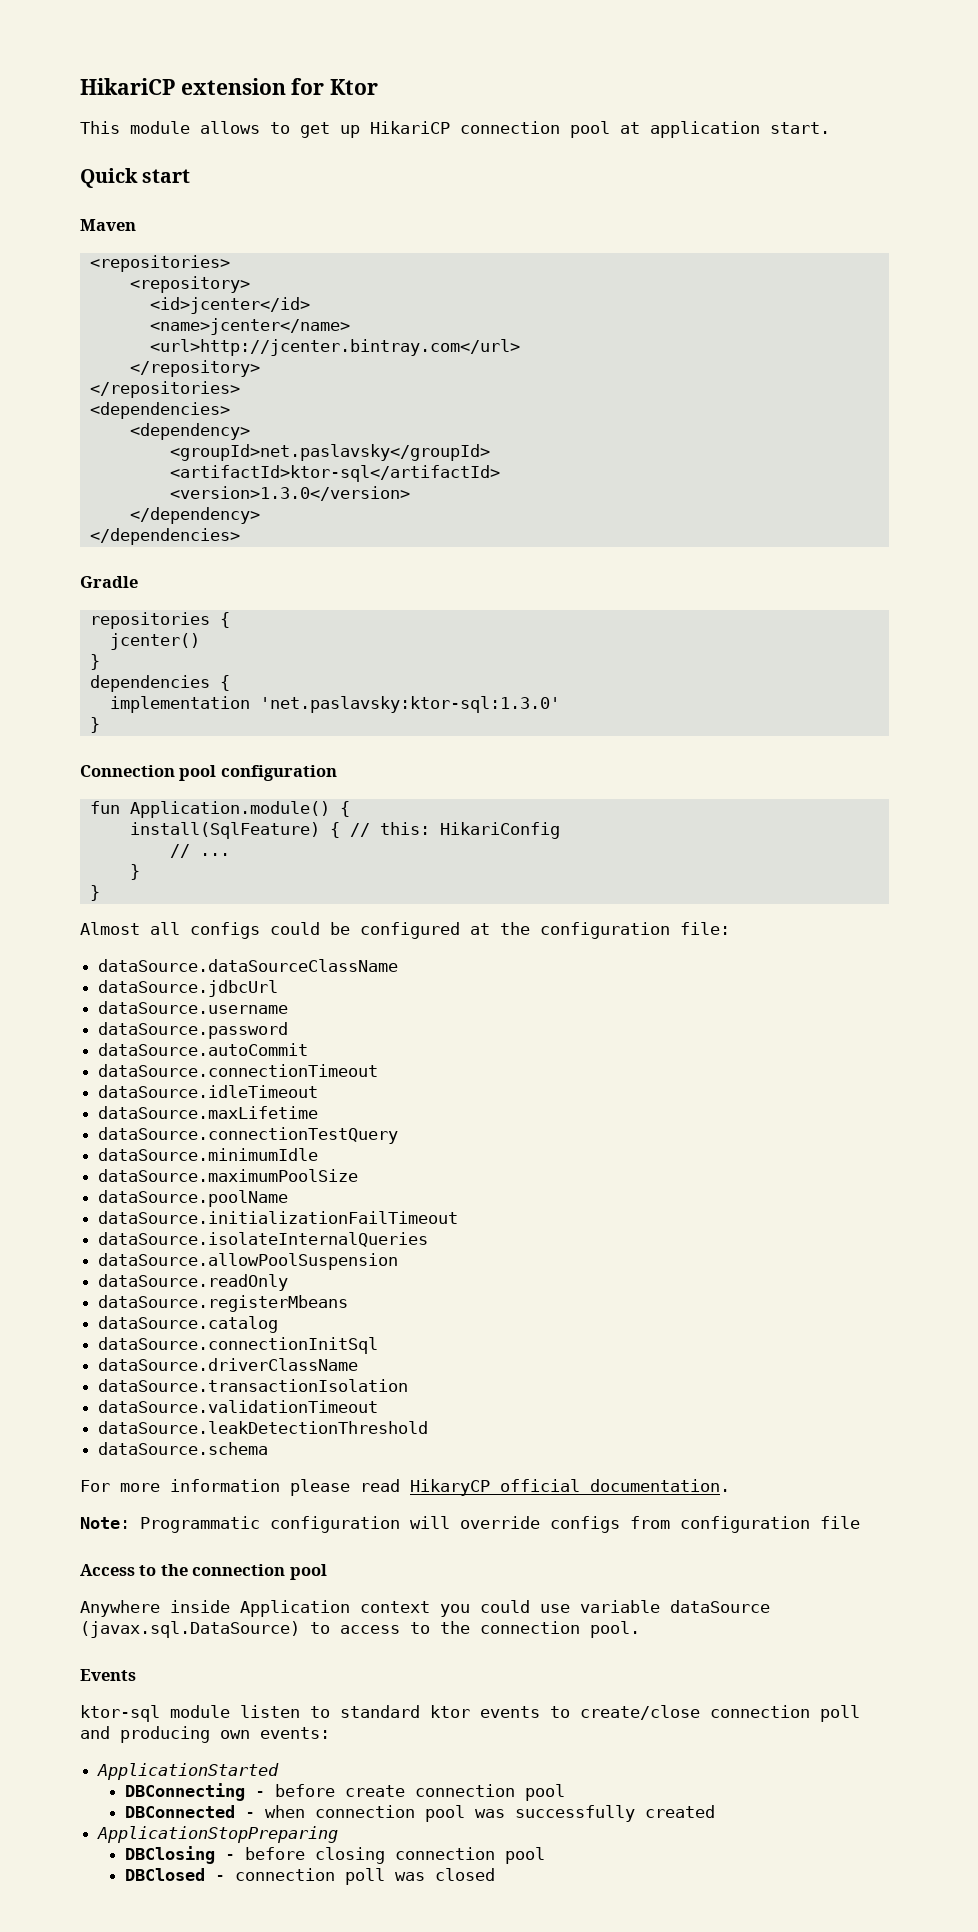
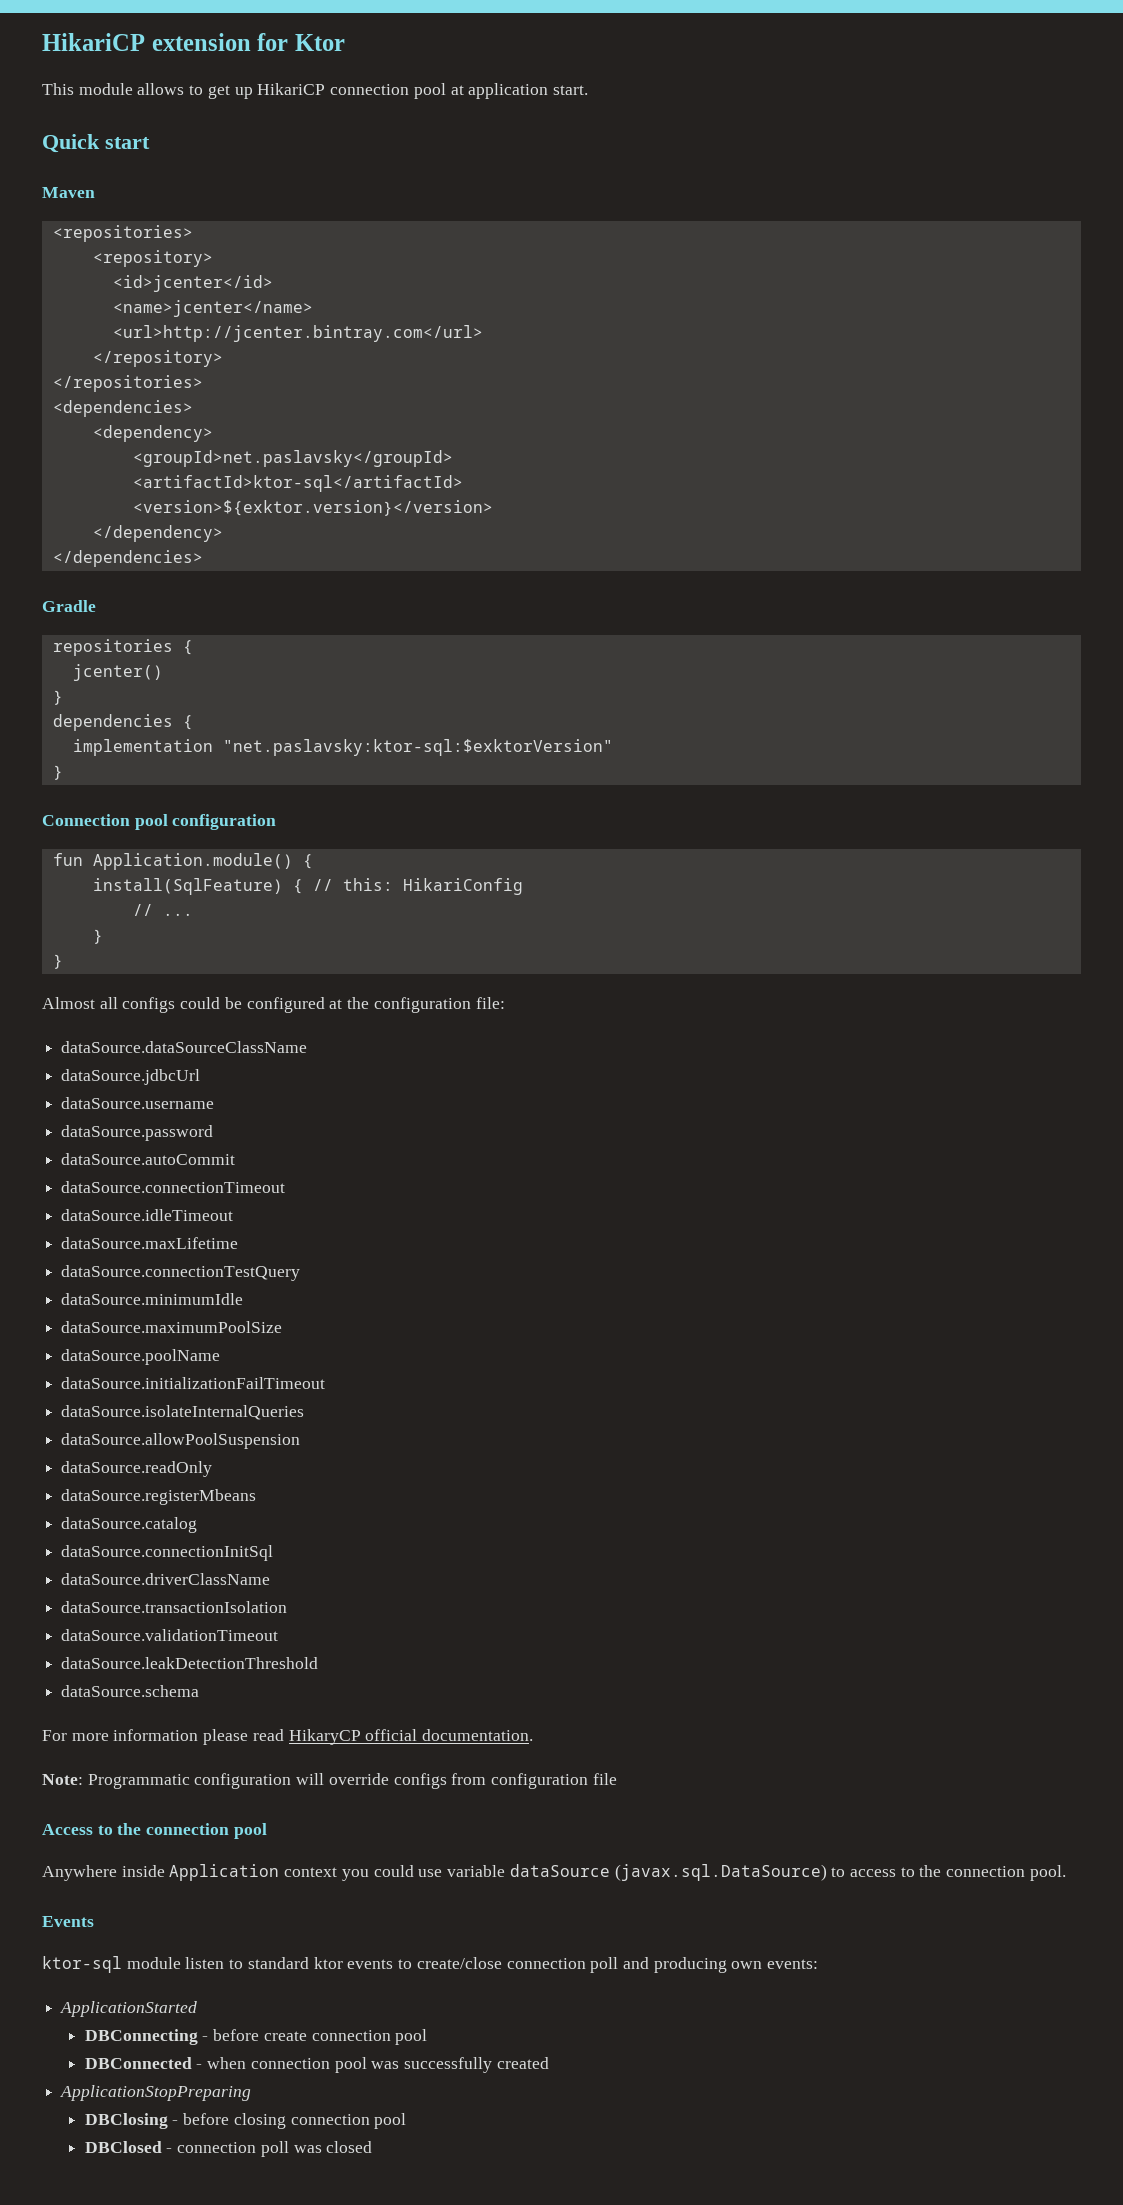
- <version>1.3.0</version>
+ <version>${exktor.version}</version>
- implementation 'net.paslavsky:ktor-sql:1.3.0'
+ implementation "net.paslavsky:ktor-sql:$exktorVersion"

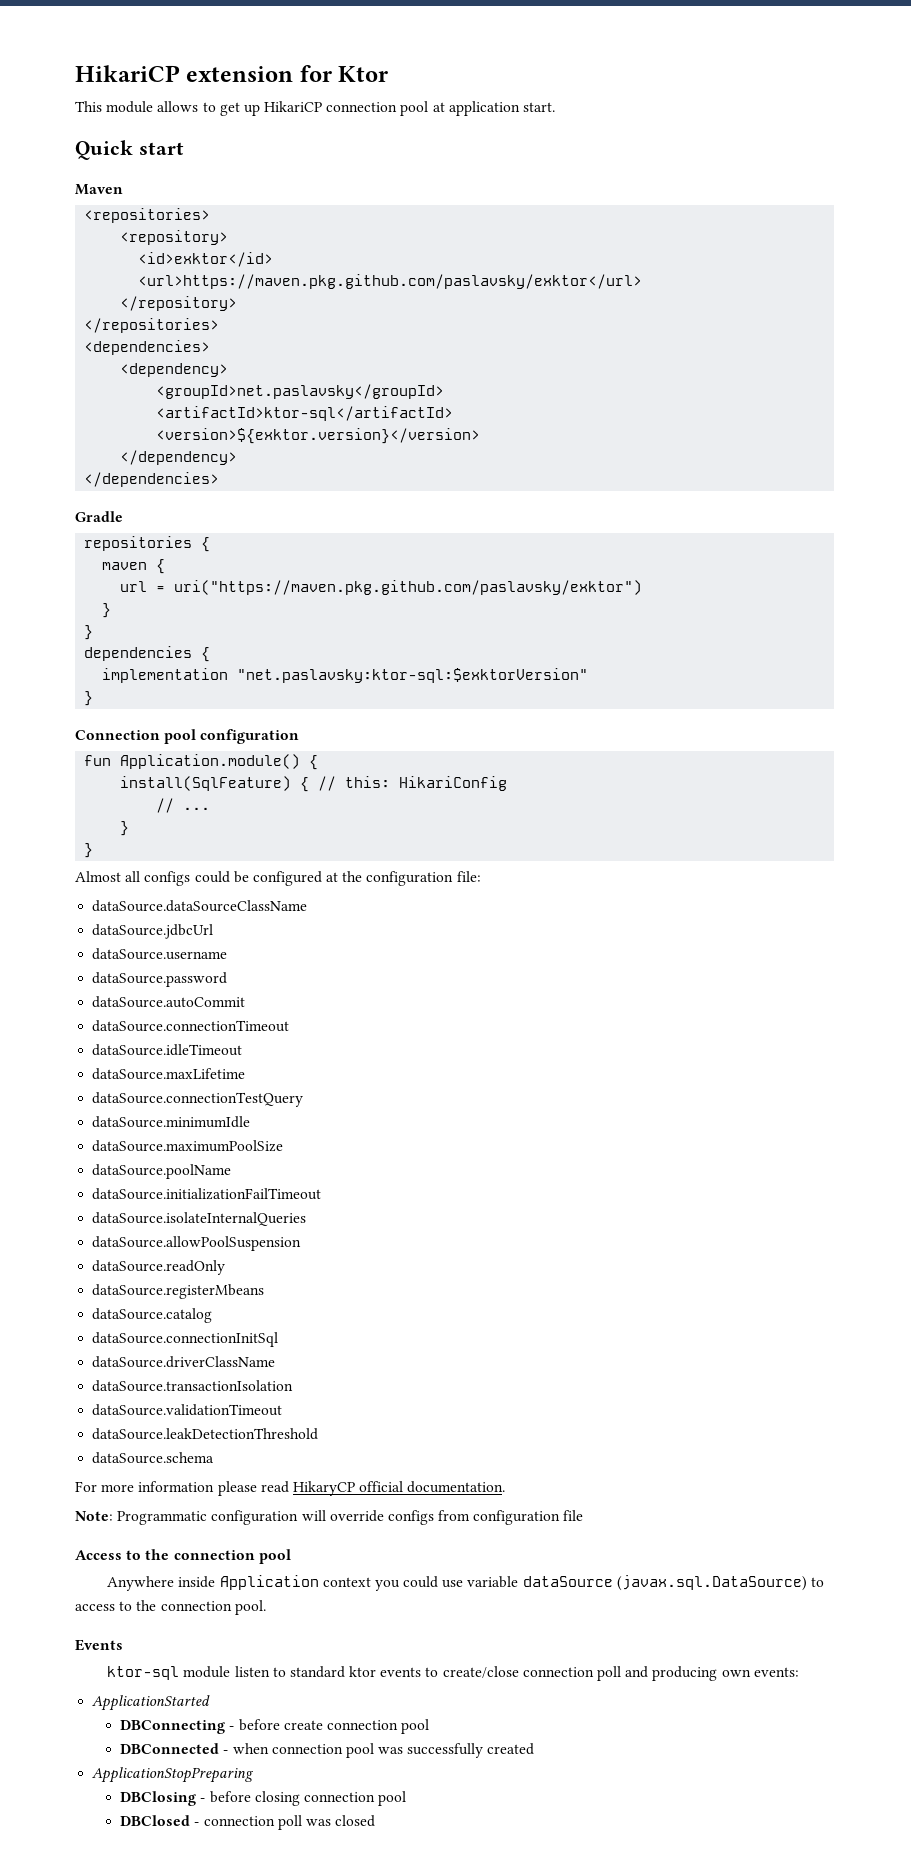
- <id>jcenter</id>
- <name>jcenter</name>
- <url>http://jcenter.bintray.com</url>
+ <id>exktor</id>
+ <url>https://maven.pkg.github.com/paslavsky/exktor</url>
- jcenter()
+ maven {
+ url = uri("https://maven.pkg.github.com/paslavsky/exktor")
+ }

